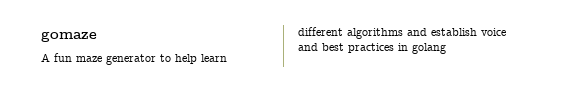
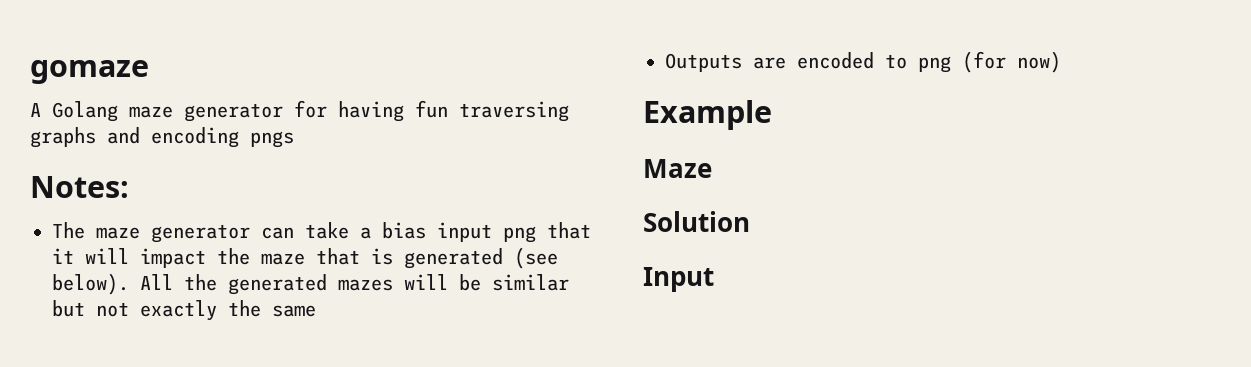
- A fun maze generator to help learn different algorithms and establish voice and best practices in golang
+ A Golang maze generator for having fun traversing graphs and encoding pngs
+ Notes:
+ The maze generator can take a bias input png that it will impact the maze that is generated (see below). All the generated mazes will be similar but not exactly the same
+ Outputs are encoded to png (for now)
+ Example
+ Maze
+ Solution
+ Input

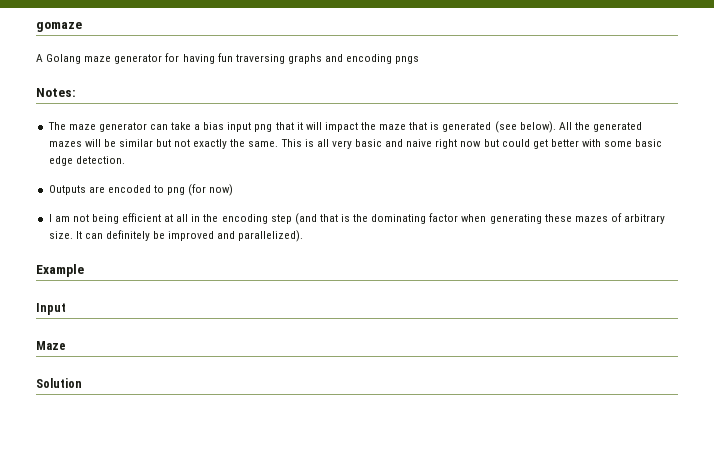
- All the generated mazes will be similar but not exactly the same
+ All the generated mazes will be similar but not exactly the same. This is all very basic and naive right now but could get better with some basic edge detection.
+ I am not being efficient at all in the encoding step (and that is the dominating factor when generating these mazes of arbitrary size. It can definitely be improved and parallelized).
+ Input
- Input

